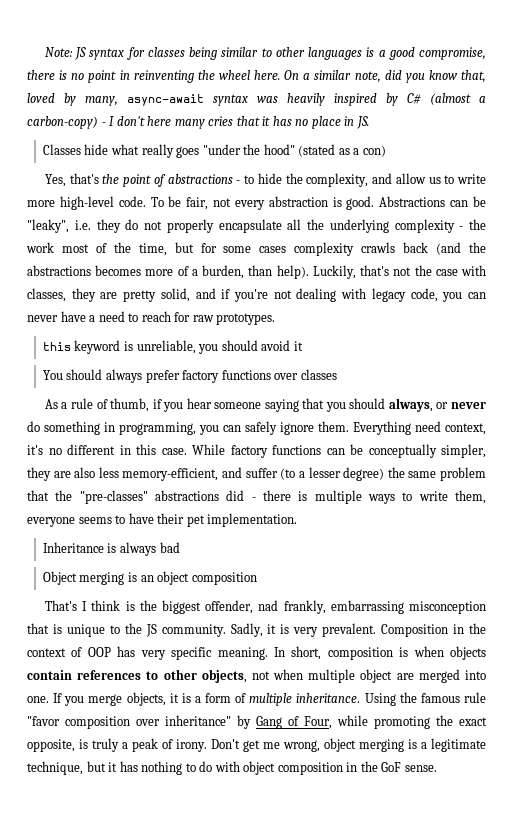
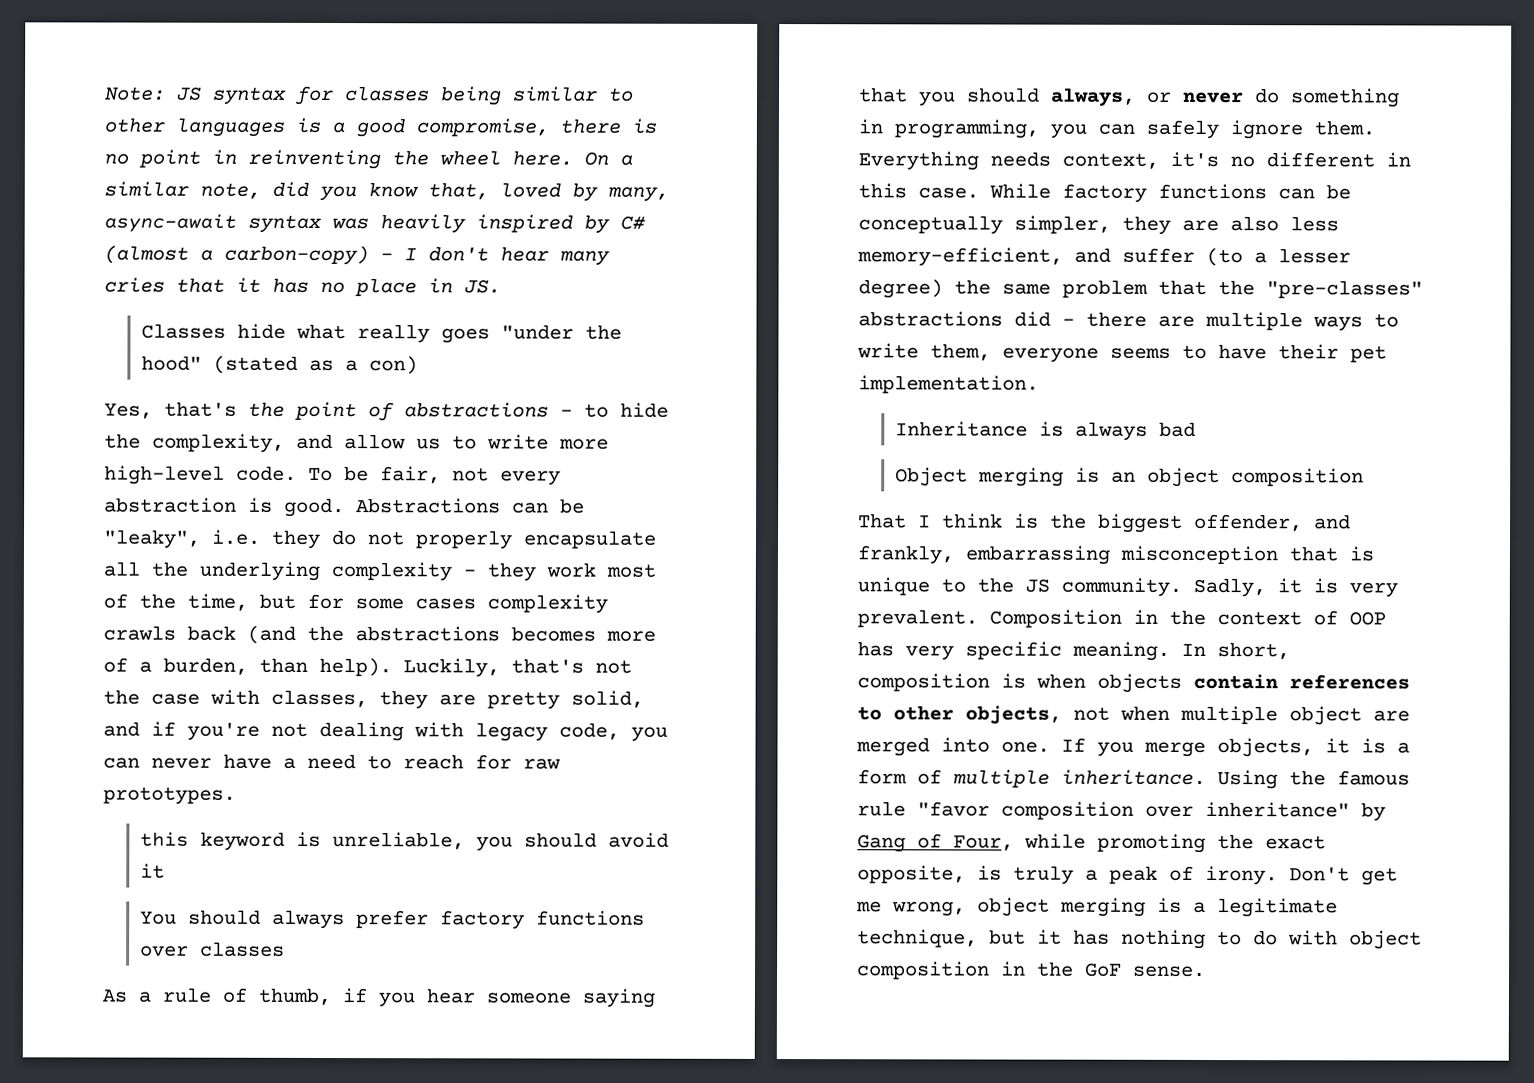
- On a similar note, did you know that, loved by many, async-await syntax was heavily inspired by C# (almost a carbon-copy) - I don't here many cries that it has no place in JS.
+ On a similar note, did you know that, loved by many, async-await syntax was heavily inspired by C# (almost a carbon-copy) - I don't hear many cries that it has no place in JS.
- Abstractions can be "leaky", i.e. they do not properly encapsulate all the underlying complexity - the work most of the time, but for some cases complexity crawls back (and the abstractions becomes more of a burden, than help).
+ Abstractions can be "leaky", i.e. they do not properly encapsulate all the underlying complexity - they work most of the time, but for some cases complexity crawls back (and the abstractions becomes more of a burden, than help).
- Everything need context, it's no different in this case.
+ Everything needs context, it's no different in this case.
- While factory functions can be conceptually simpler, they are also less memory-efficient, and suffer (to a lesser degree) the same problem that the "pre-classes" abstractions did - there is multiple ways to write them, everyone seems to have their pet implementation.
+ While factory functions can be conceptually simpler, they are also less memory-efficient, and suffer (to a lesser degree) the same problem that the "pre-classes" abstractions did - there are multiple ways to write them, everyone seems to have their pet implementation.
- That's I think is the biggest offender, nad frankly, embarrassing misconception that is unique to the JS community.
+ That I think is the biggest offender, and frankly, embarrassing misconception that is unique to the JS community.

